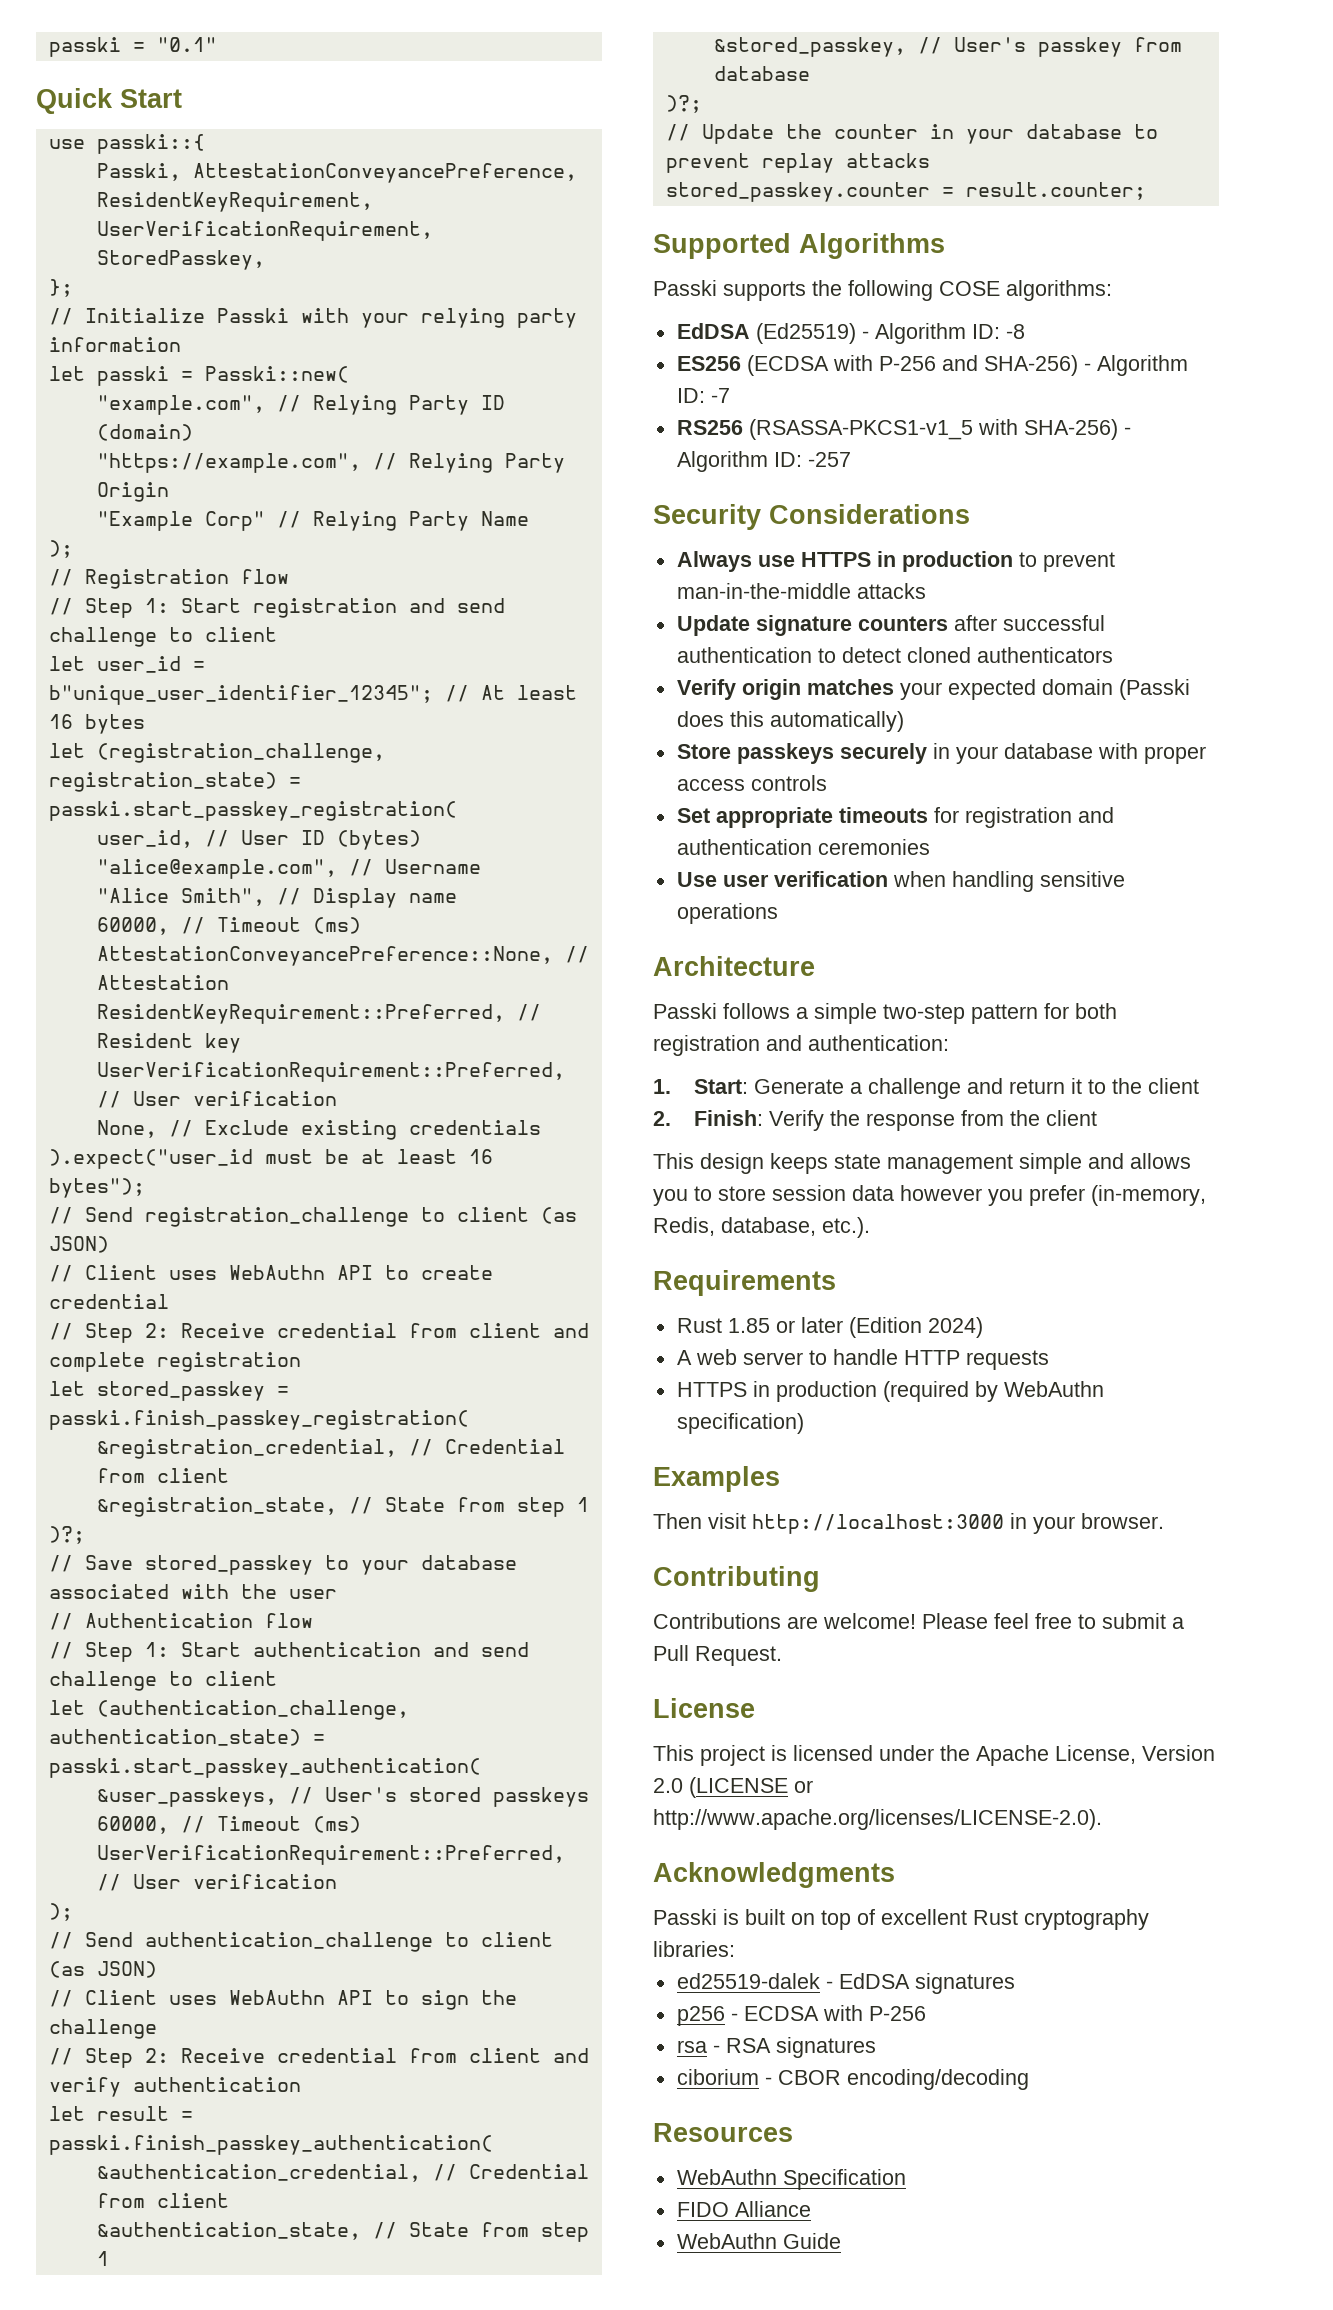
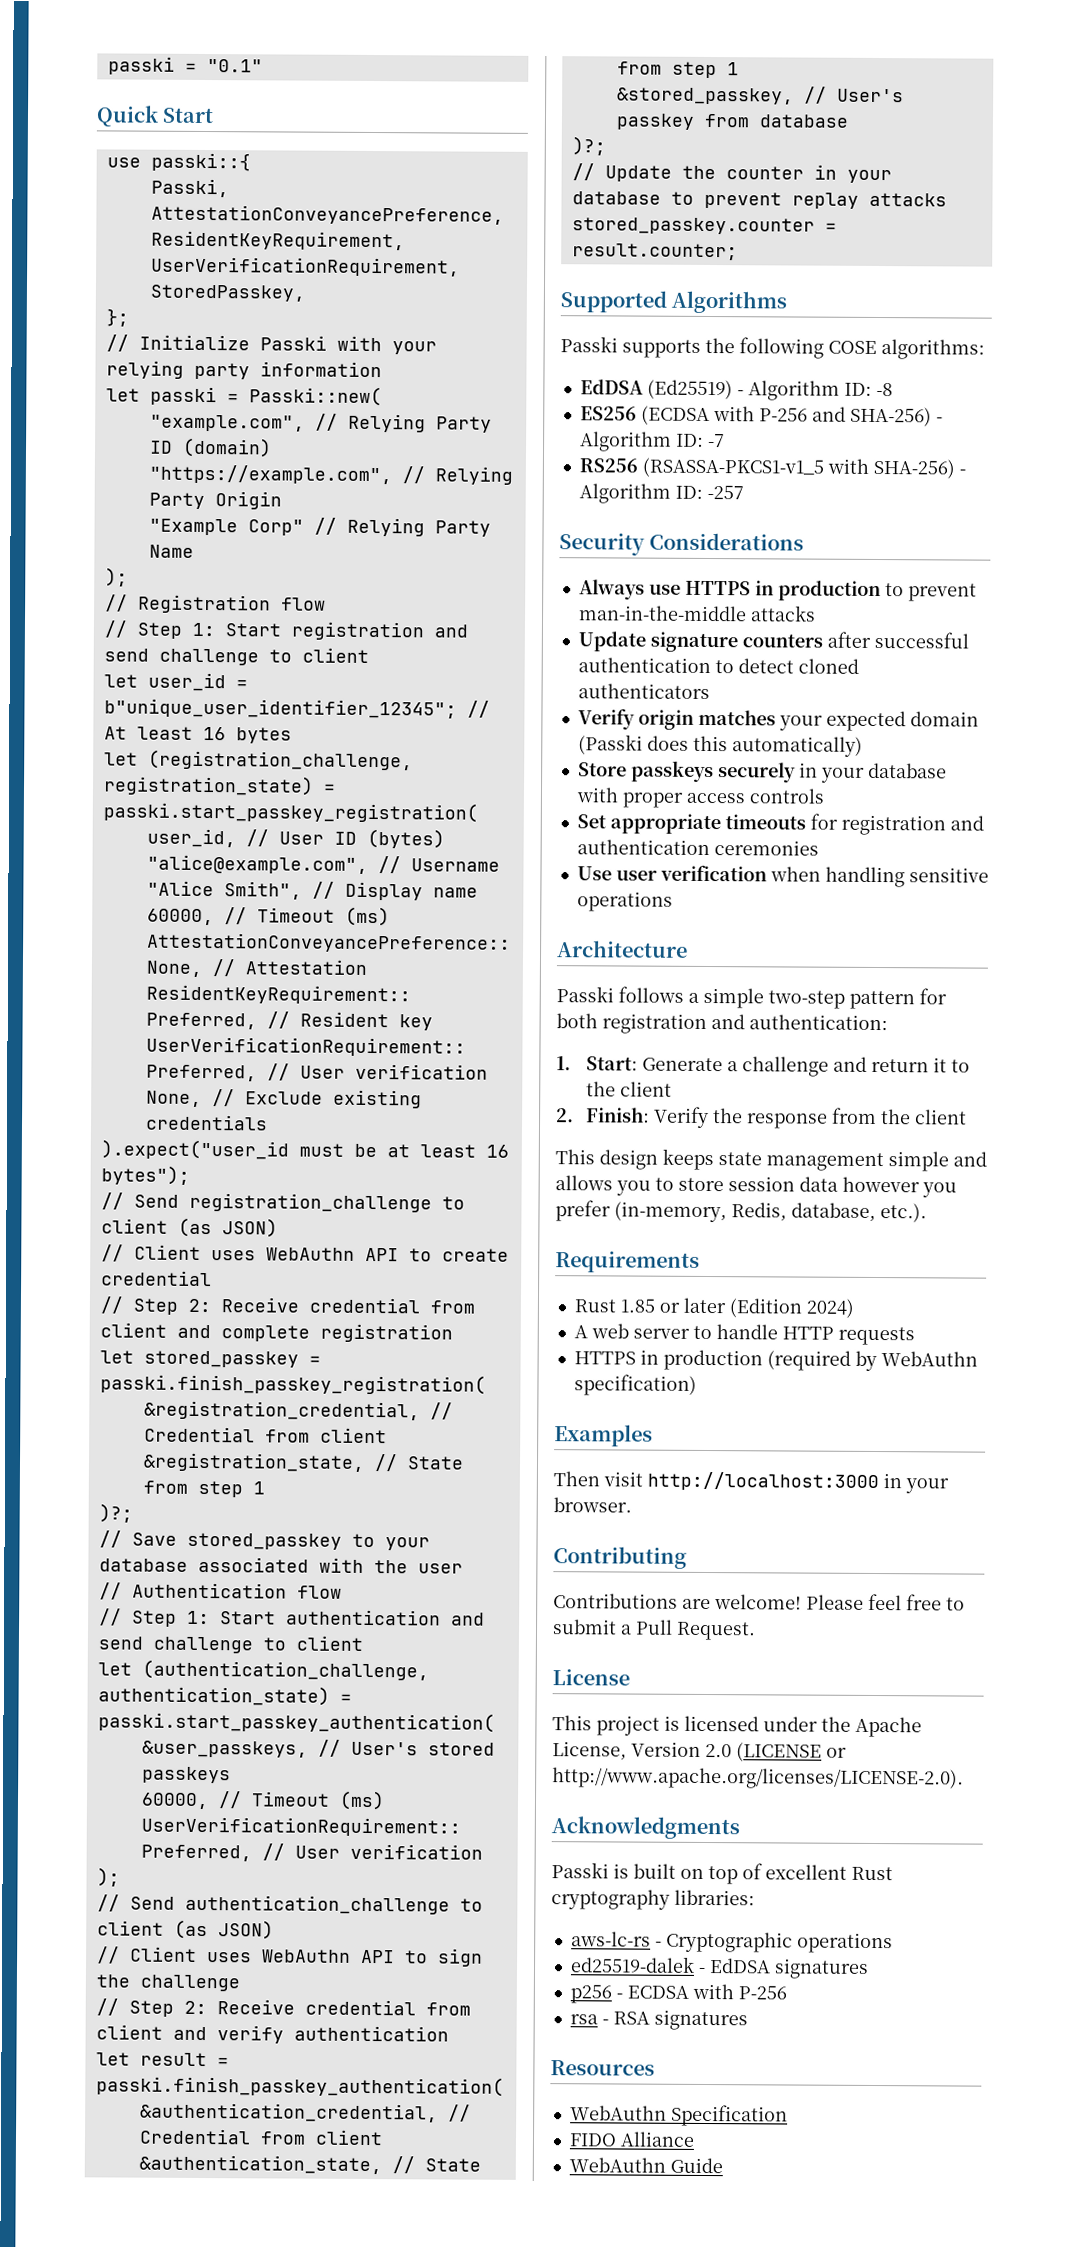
+ aws-lc-rs - Cryptographic operations
- ciborium - CBOR encoding/decoding

